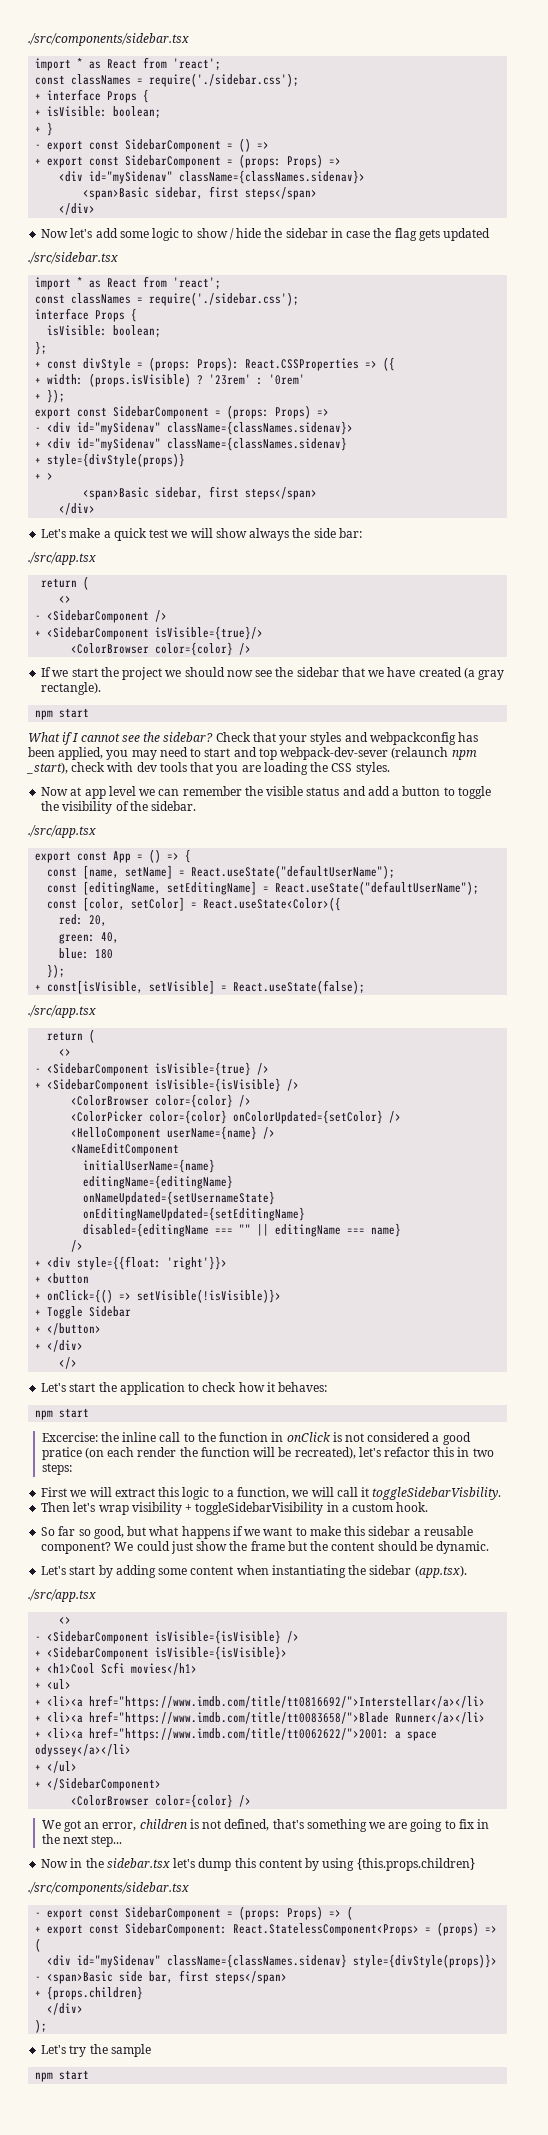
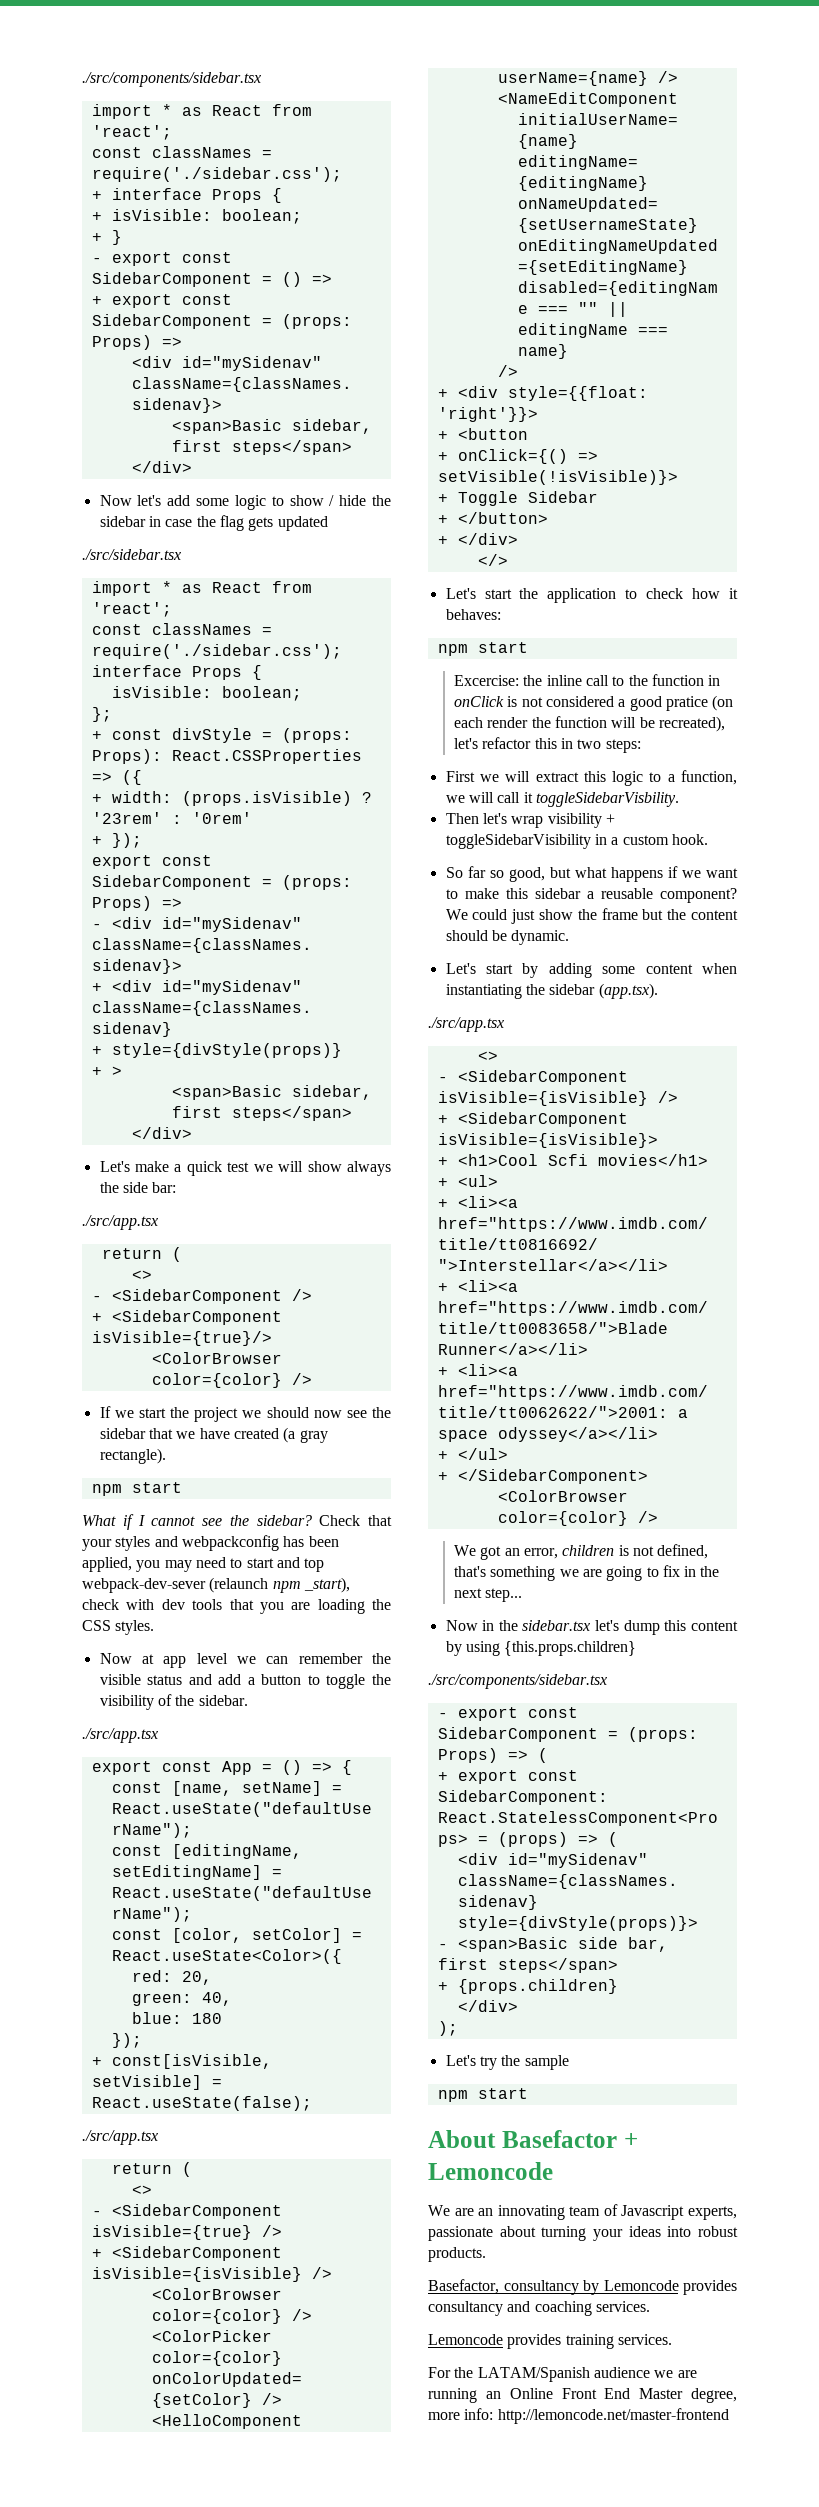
+ About Basefactor + Lemoncode
+ We are an innovating team of Javascript experts, passionate about turning your ideas into robust products.
+ Basefactor, consultancy by Lemoncode provides consultancy and coaching services.
+ Lemoncode provides training services.
+ For the LATAM/Spanish audience we are running an Online Front End Master degree, more info: http://lemoncode.net/master-frontend

